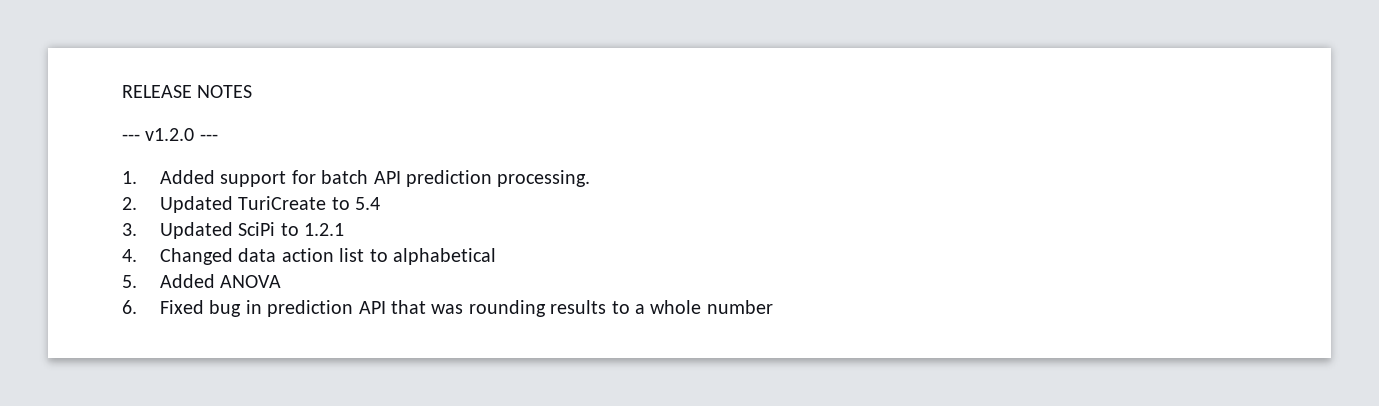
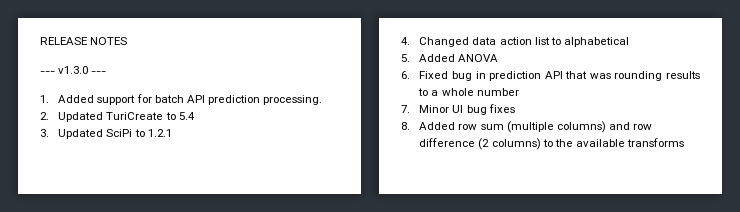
- --- v1.2.0 ---
+ --- v1.3.0 ---
+ 7. Minor UI bug fixes
+ 8. Added row sum (multiple columns) and row difference (2 columns) to the available transforms

